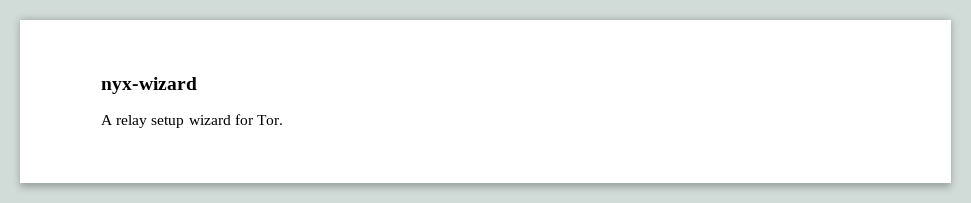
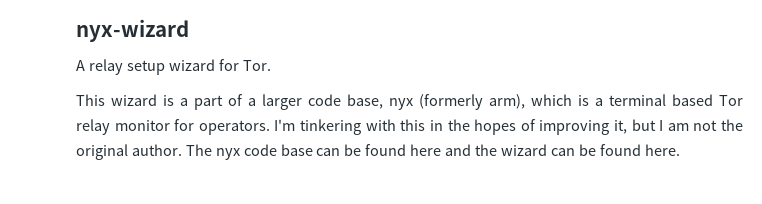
+ This wizard is a part of a larger code base, nyx (formerly arm), which is a terminal based Tor relay monitor for operators. I'm tinkering with this in the hopes of improving it, but I am not the original author. The nyx code base can be found here and the wizard can be found here.

